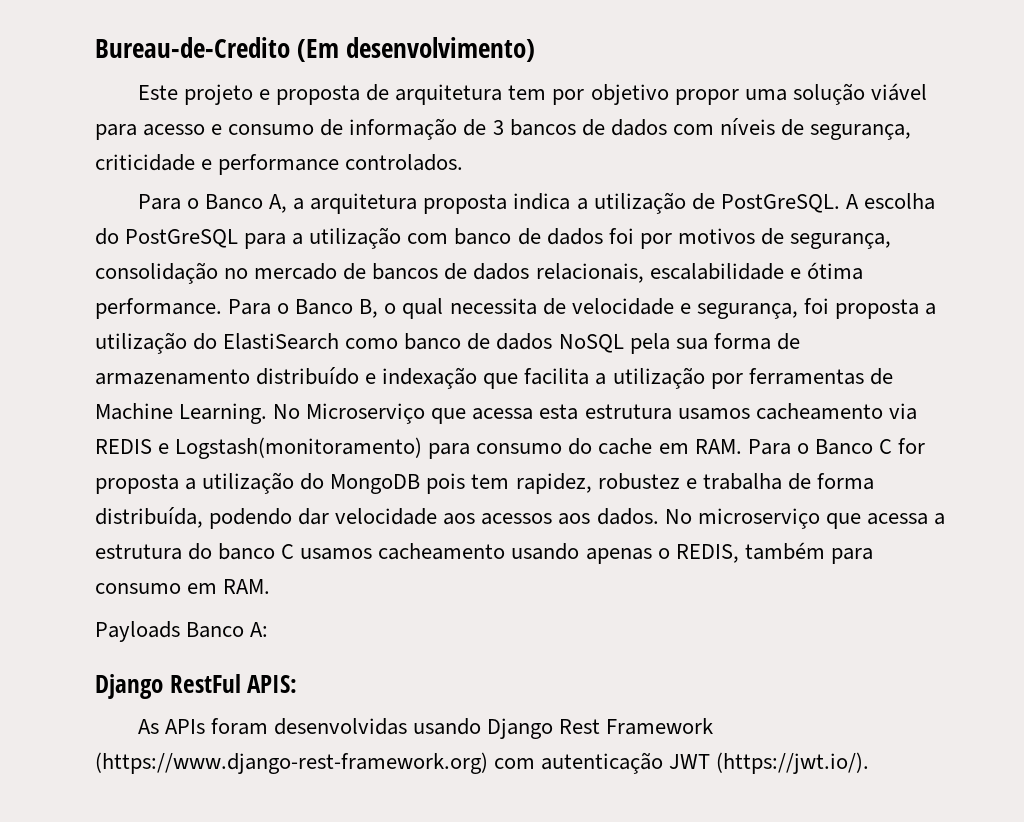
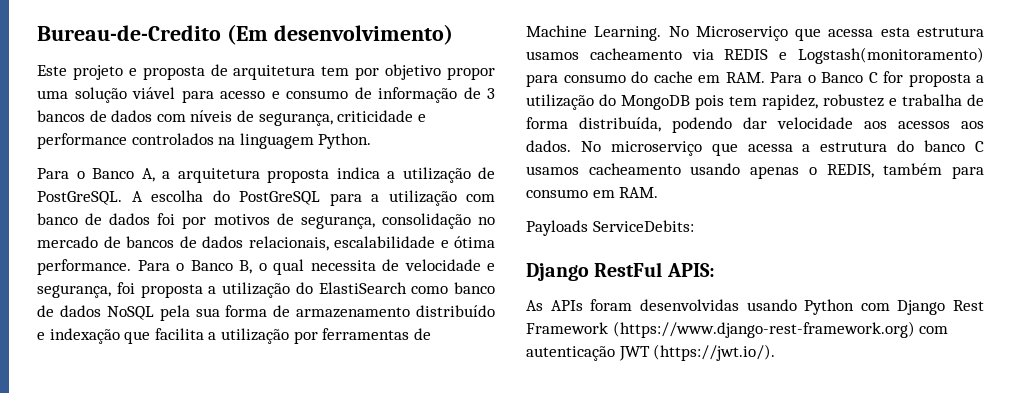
- Este projeto e proposta de arquitetura tem por objetivo propor uma solução viável para acesso e consumo de informação de 3 bancos de dados com níveis de segurança, criticidade e performance controlados.
+ Este projeto e proposta de arquitetura tem por objetivo propor uma solução viável para acesso e consumo de informação de 3 bancos de dados com níveis de segurança, criticidade e performance controlados na linguagem Python.
- Payloads Banco A:
+ Payloads ServiceDebits:
- As APIs foram desenvolvidas usando Django Rest Framework (https://www.django-rest-framework.org) com autenticação JWT (https://jwt.io/).
+ As APIs foram desenvolvidas usando Python com Django Rest Framework (https://www.django-rest-framework.org) com autenticação JWT (https://jwt.io/).

